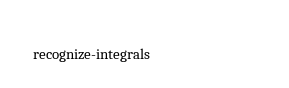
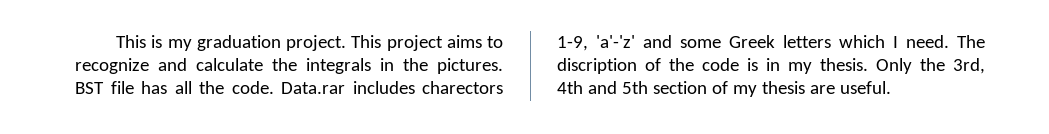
- recognize-integrals
+ This is my graduation project. This project aims to recognize and calculate the integrals in the pictures. BST file has all the code. Data.rar includes charectors 1-9, 'a'-'z' and some Greek letters which I need. The discription of the code is in my thesis. Only the 3rd, 4th and 5th section of my thesis are useful.

